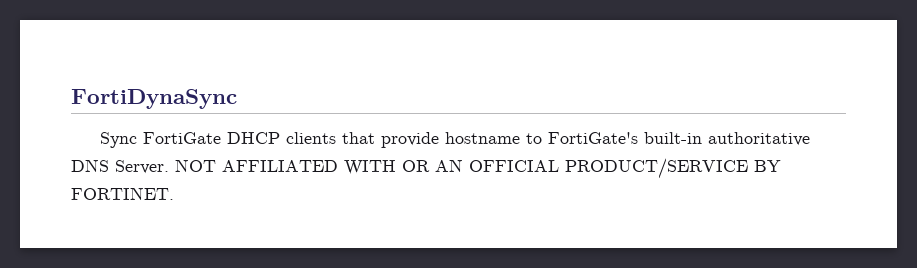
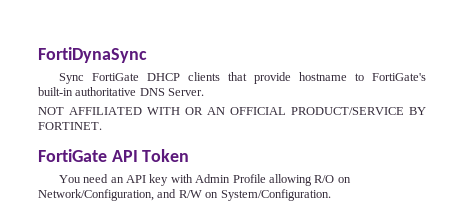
- Sync FortiGate DHCP clients that provide hostname to FortiGate's built-in authoritative DNS Server. NOT AFFILIATED WITH OR AN OFFICIAL PRODUCT/SERVICE BY FORTINET.
+ Sync FortiGate DHCP clients that provide hostname to FortiGate's built-in authoritative DNS Server.
+ NOT AFFILIATED WITH OR AN OFFICIAL PRODUCT/SERVICE BY FORTINET.
+ FortiGate API Token
+ You need an API key with Admin Profile allowing R/O on Network/Configuration, and R/W on System/Configuration.

